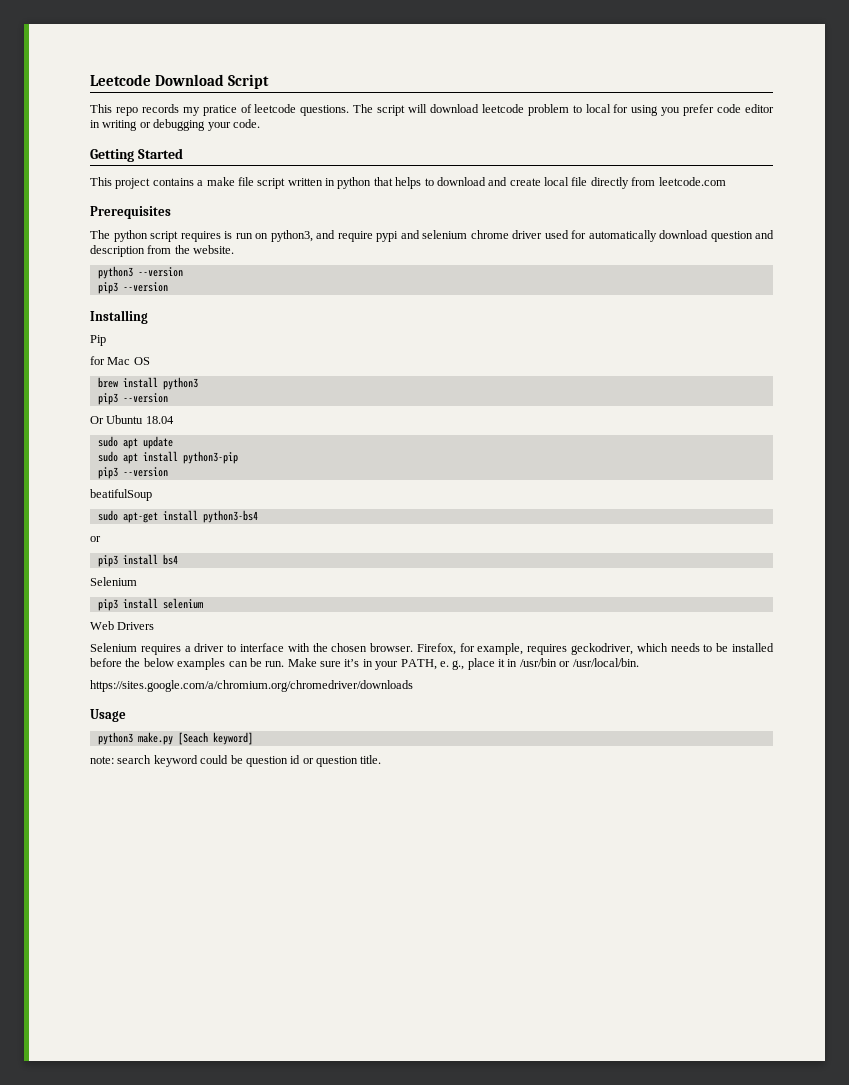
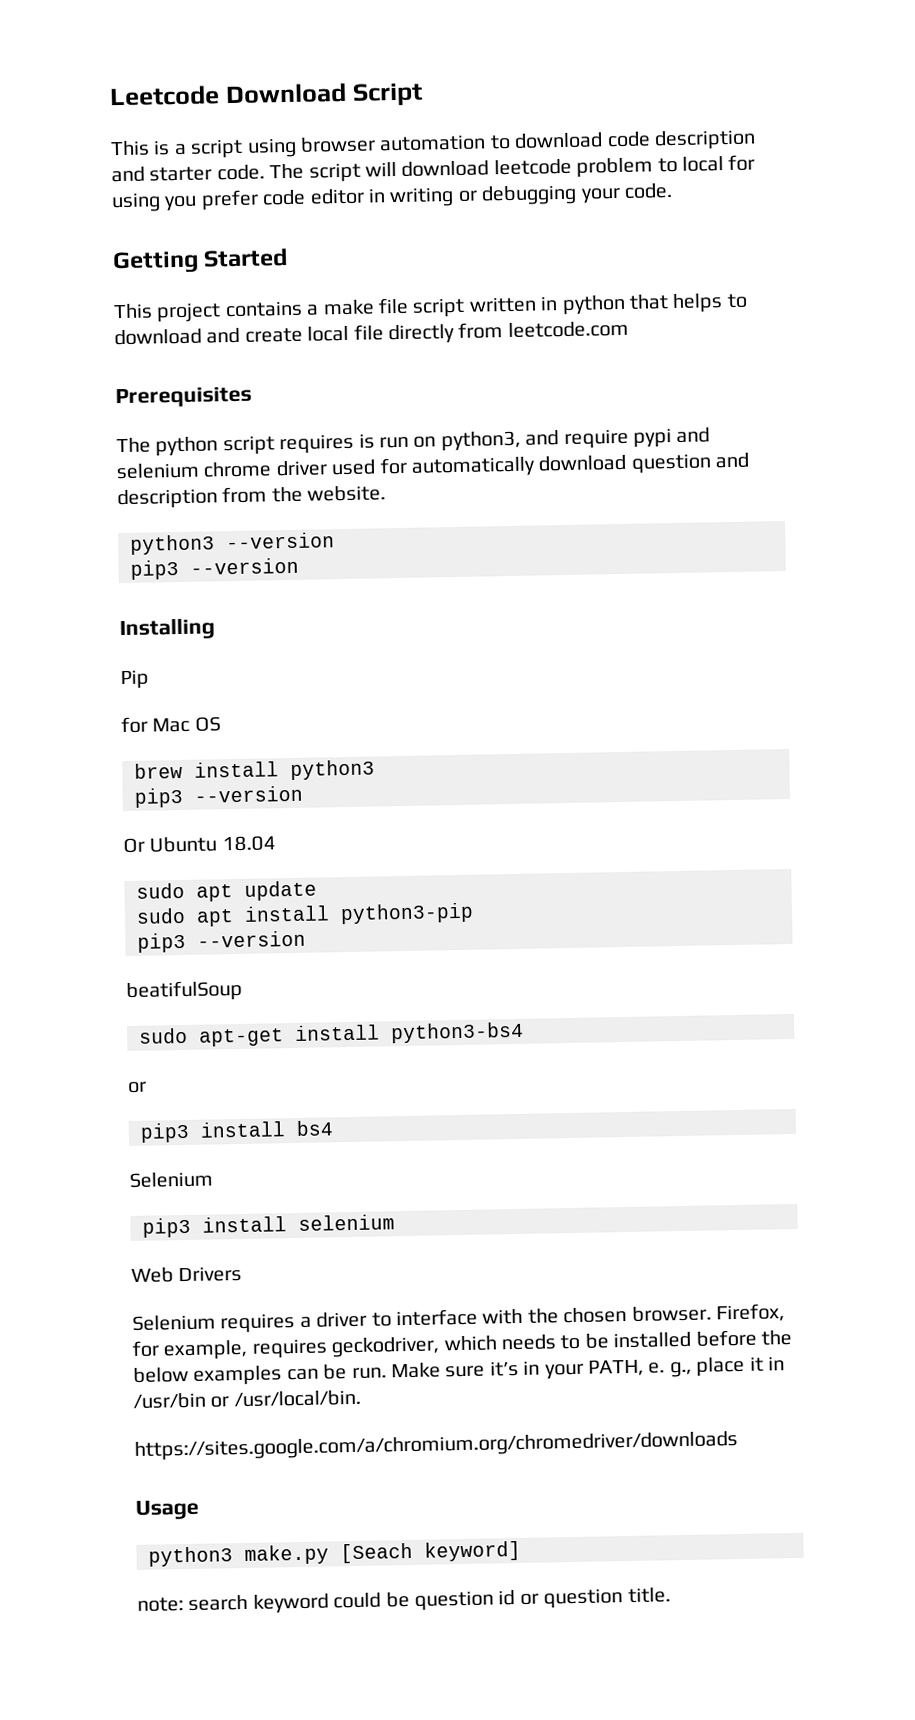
- This repo records my pratice of leetcode questions.
+ This is a script using browser automation to download code description and starter code.

